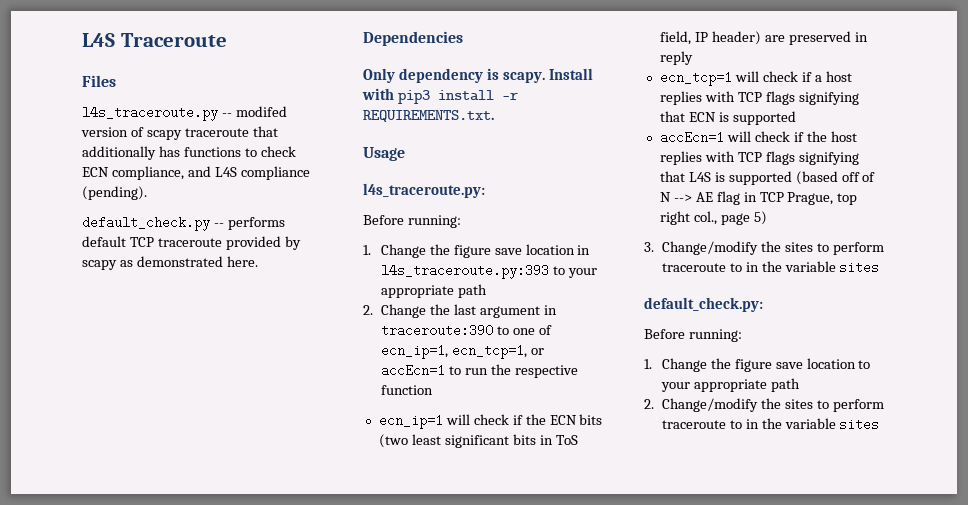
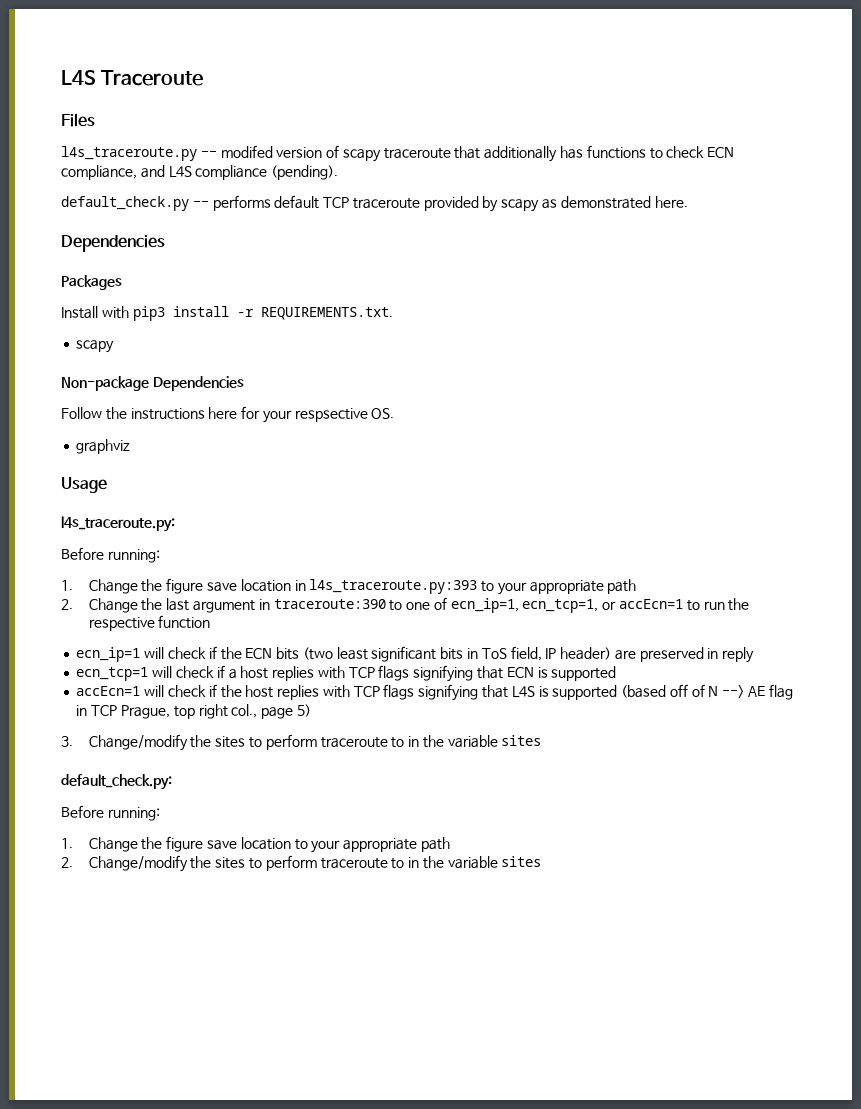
- Only dependency is scapy. Install with pip3 install -r REQUIREMENTS.txt.
+ Packages
+ Install with pip3 install -r REQUIREMENTS.txt.
+ scapy
+ Non-package Dependencies
+ Follow the instructions here for your respsective OS.
+ graphviz

